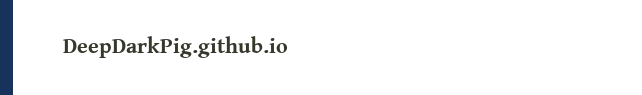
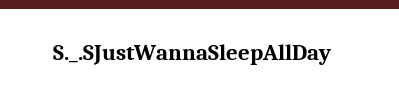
- DeepDarkPig.github.io
+ S._.SJustWannaSleepAllDay

